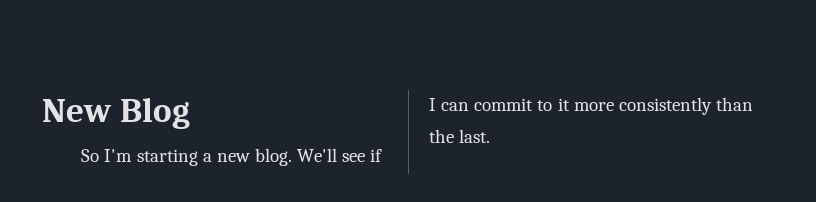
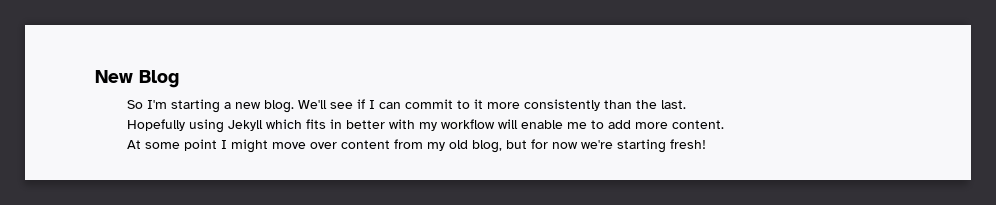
+ Hopefully using Jekyll which fits in better with my workflow will enable me to add more content.
+ At some point I might move over content from my old blog, but for now we're starting fresh!

